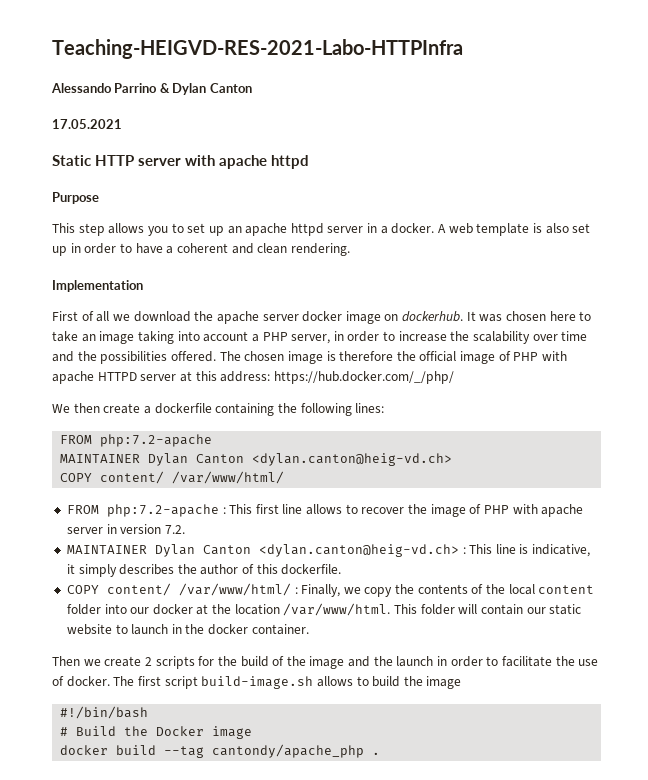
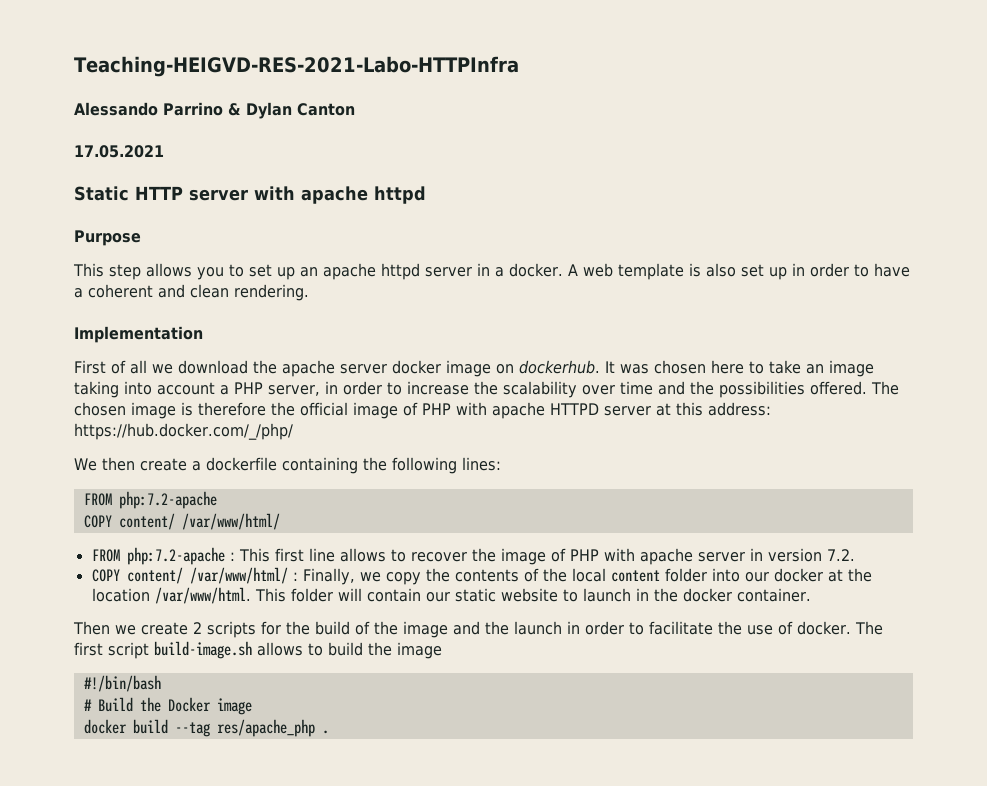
  We then create a dockerfile containing the following lines:
  FROM php:7.2-apache
- MAINTAINER Dylan Canton <dylan.canton@heig-vd.ch>
- MAINTAINER Dylan Canton <dylan.canton@heig-vd.ch> : This line is indicative, it simply describes the author of this dockerfile.
- docker build --tag cantondy/apache_php .
+ docker build --tag res/apache_php .

